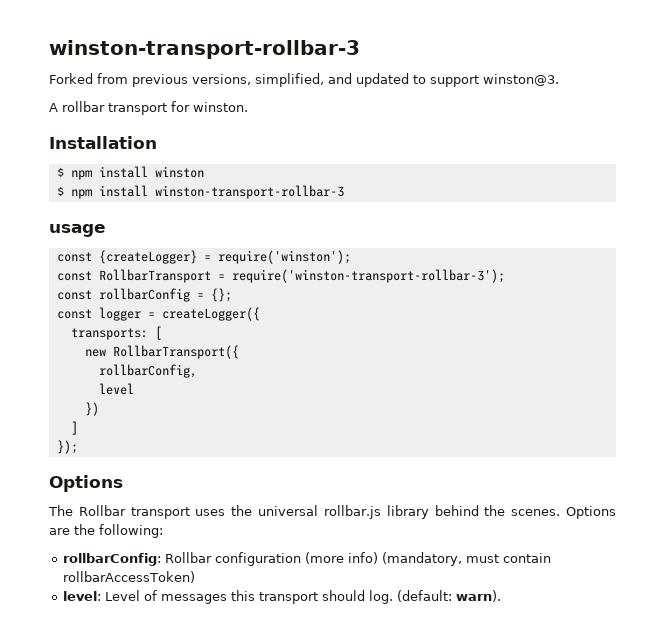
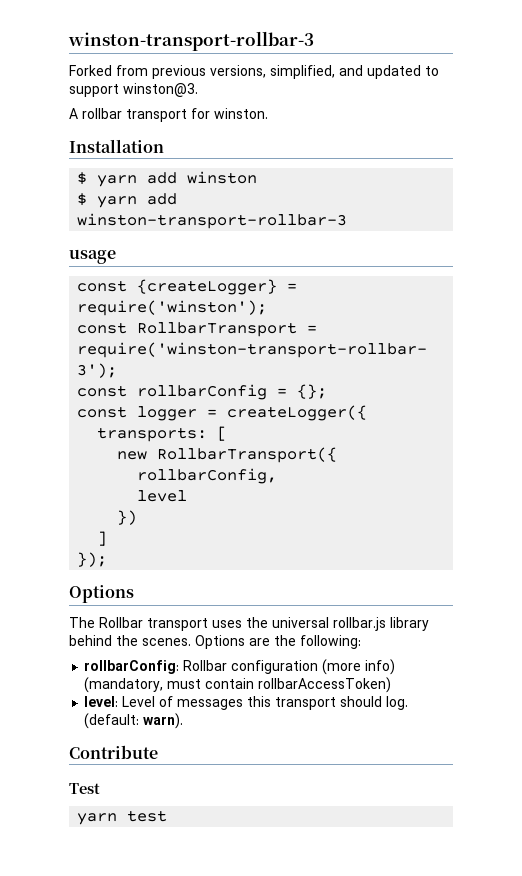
- $ npm install winston
+ $ yarn add winston
- $ npm install winston-transport-rollbar-3
+ $ yarn add winston-transport-rollbar-3
+ Contribute
+ Test
+ yarn test

